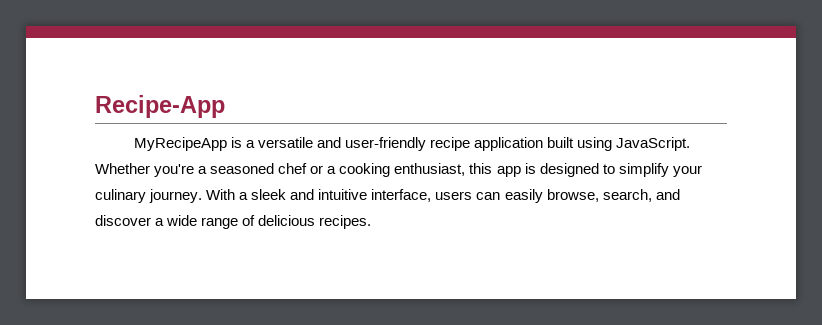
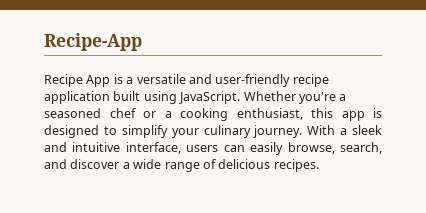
- MyRecipeApp is a versatile and user-friendly recipe application built using JavaScript.
+ Recipe App is a versatile and user-friendly recipe application built using JavaScript.

